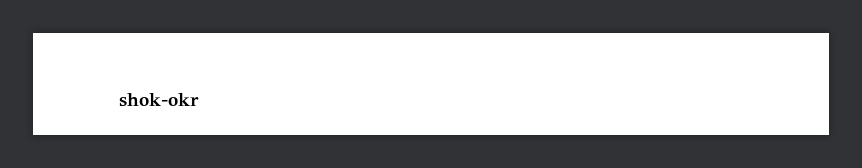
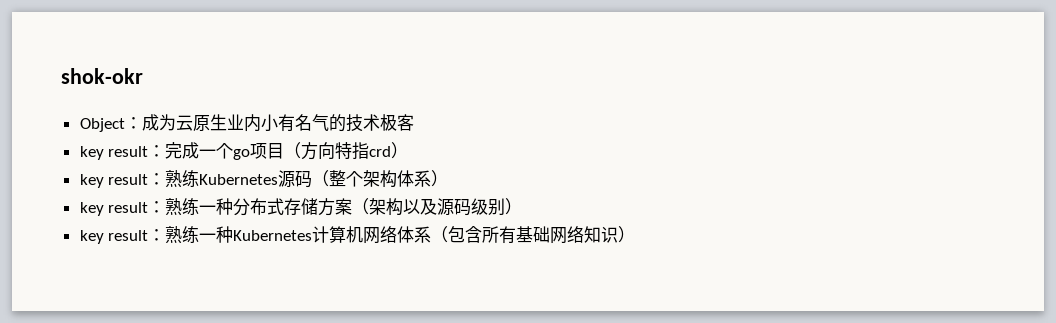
+ Object：成为云原生业内小有名气的技术极客
+ key result：完成一个go项目（方向特指crd）
+ key result：熟练Kubernetes源码（整个架构体系）
+ key result：熟练一种分布式存储方案（架构以及源码级别）
+ key result：熟练一种Kubernetes计算机网络体系（包含所有基础网络知识）

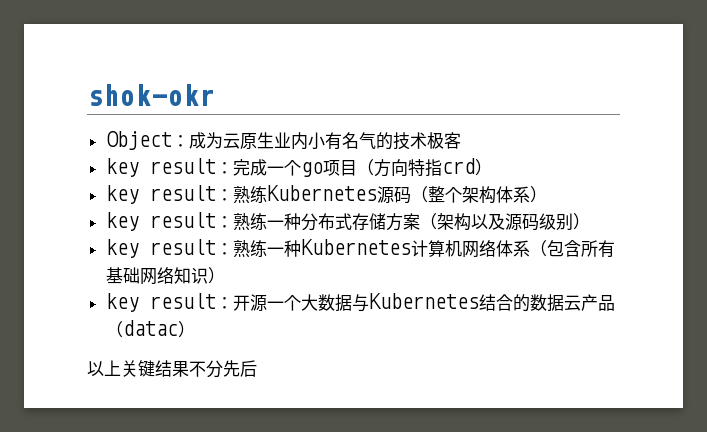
+ key result：开源一个大数据与Kubernetes结合的数据云产品（datac）
+ 以上关键结果不分先后

